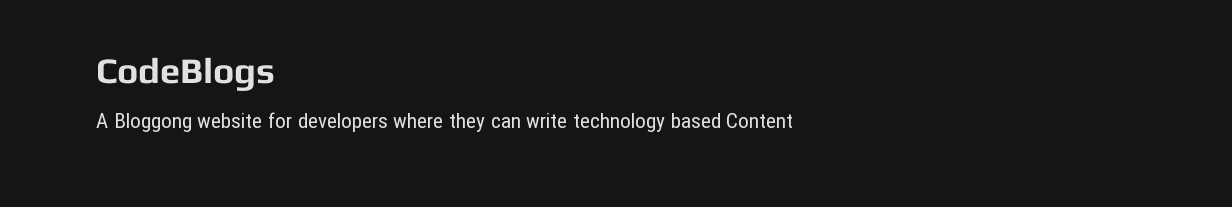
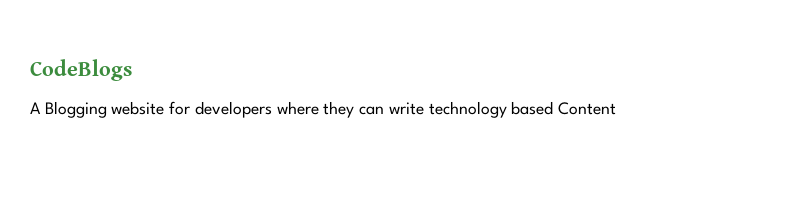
- A Bloggong website for developers where they can write technology based Content
+ A Blogging website for developers where they can write technology based Content

